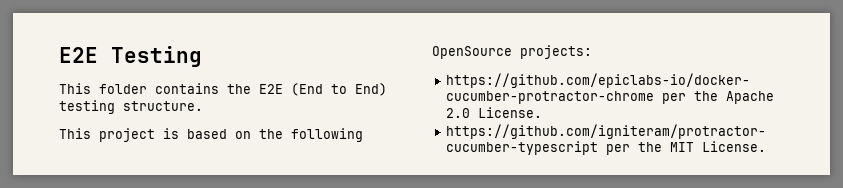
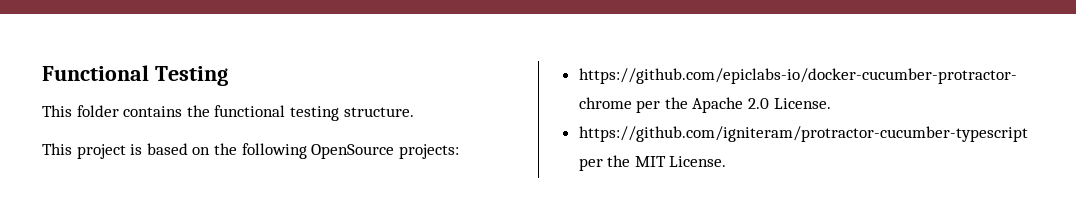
- E2E Testing
+ Functional Testing
- This folder contains the E2E (End to End) testing structure.
+ This folder contains the functional testing structure.

